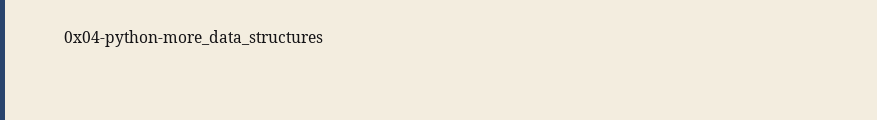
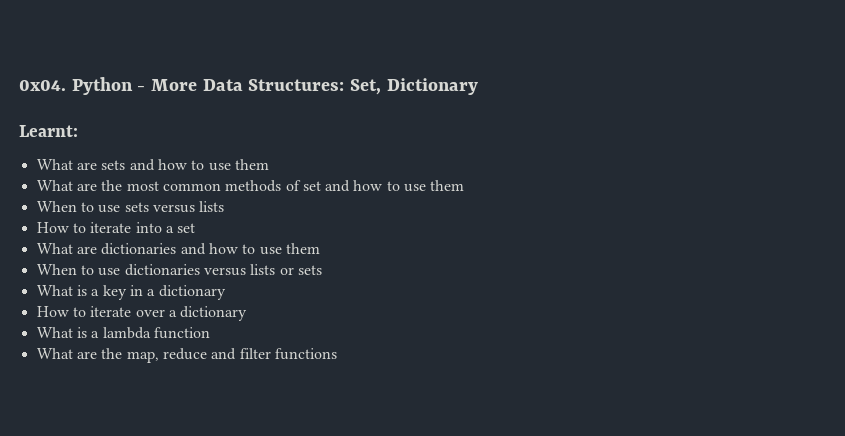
- 0x04-python-more_data_structures
+ 0x04. Python - More Data Structures: Set, Dictionary
+ Learnt:
+ What are sets and how to use them
+ What are the most common methods of set and how to use them
+ When to use sets versus lists
+ How to iterate into a set
+ What are dictionaries and how to use them
+ When to use dictionaries versus lists or sets
+ What is a key in a dictionary
+ How to iterate over a dictionary
+ What is a lambda function
+ What are the map, reduce and filter functions

